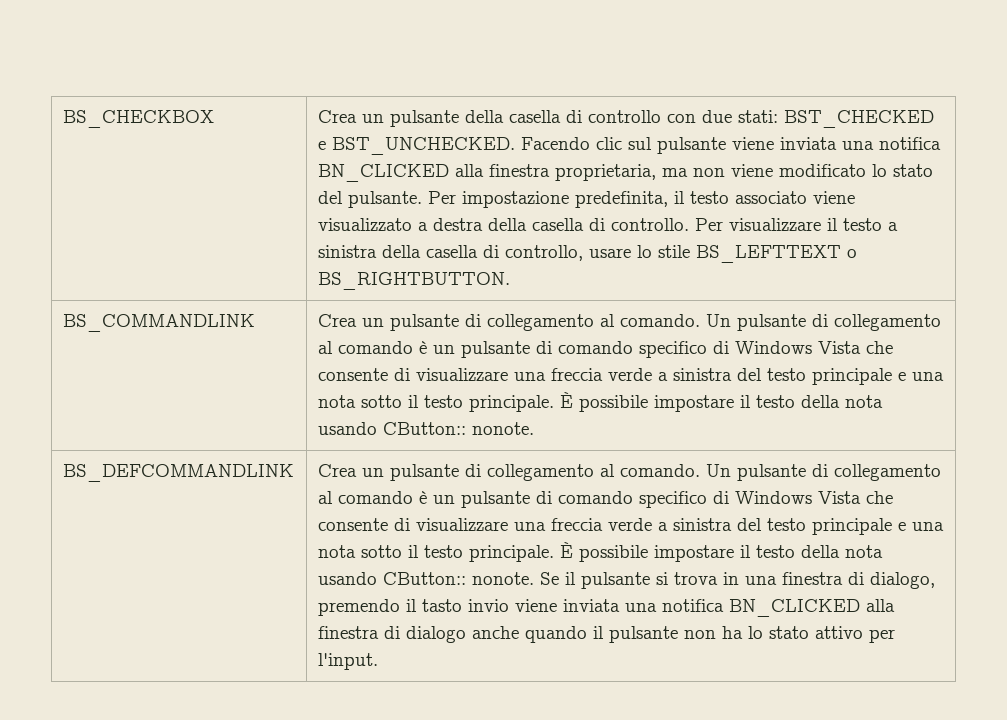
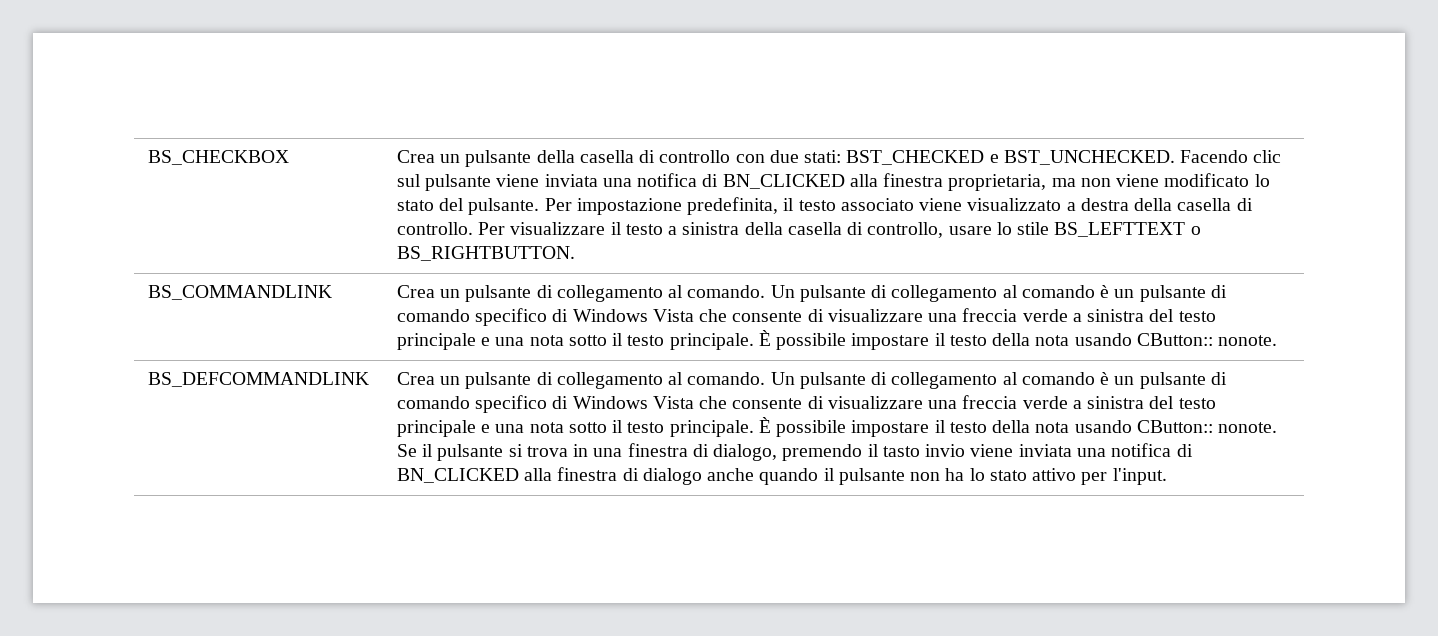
- Facendo clic sul pulsante viene inviata una notifica BN_CLICKED alla finestra proprietaria, ma non viene modificato lo stato del pulsante.
+ Facendo clic sul pulsante viene inviata una notifica di BN_CLICKED alla finestra proprietaria, ma non viene modificato lo stato del pulsante.
- Se il pulsante si trova in una finestra di dialogo, premendo il tasto invio viene inviata una notifica BN_CLICKED alla finestra di dialogo anche quando il pulsante non ha lo stato attivo per l'input.
+ Se il pulsante si trova in una finestra di dialogo, premendo il tasto invio viene inviata una notifica di BN_CLICKED alla finestra di dialogo anche quando il pulsante non ha lo stato attivo per l'input.

